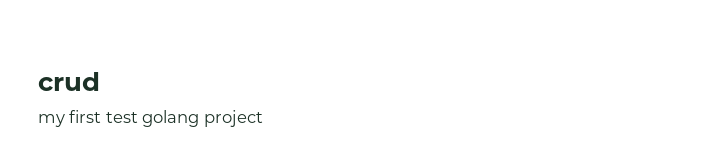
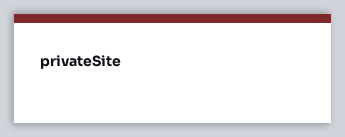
- crud
- my first test golang project
+ privateSite

